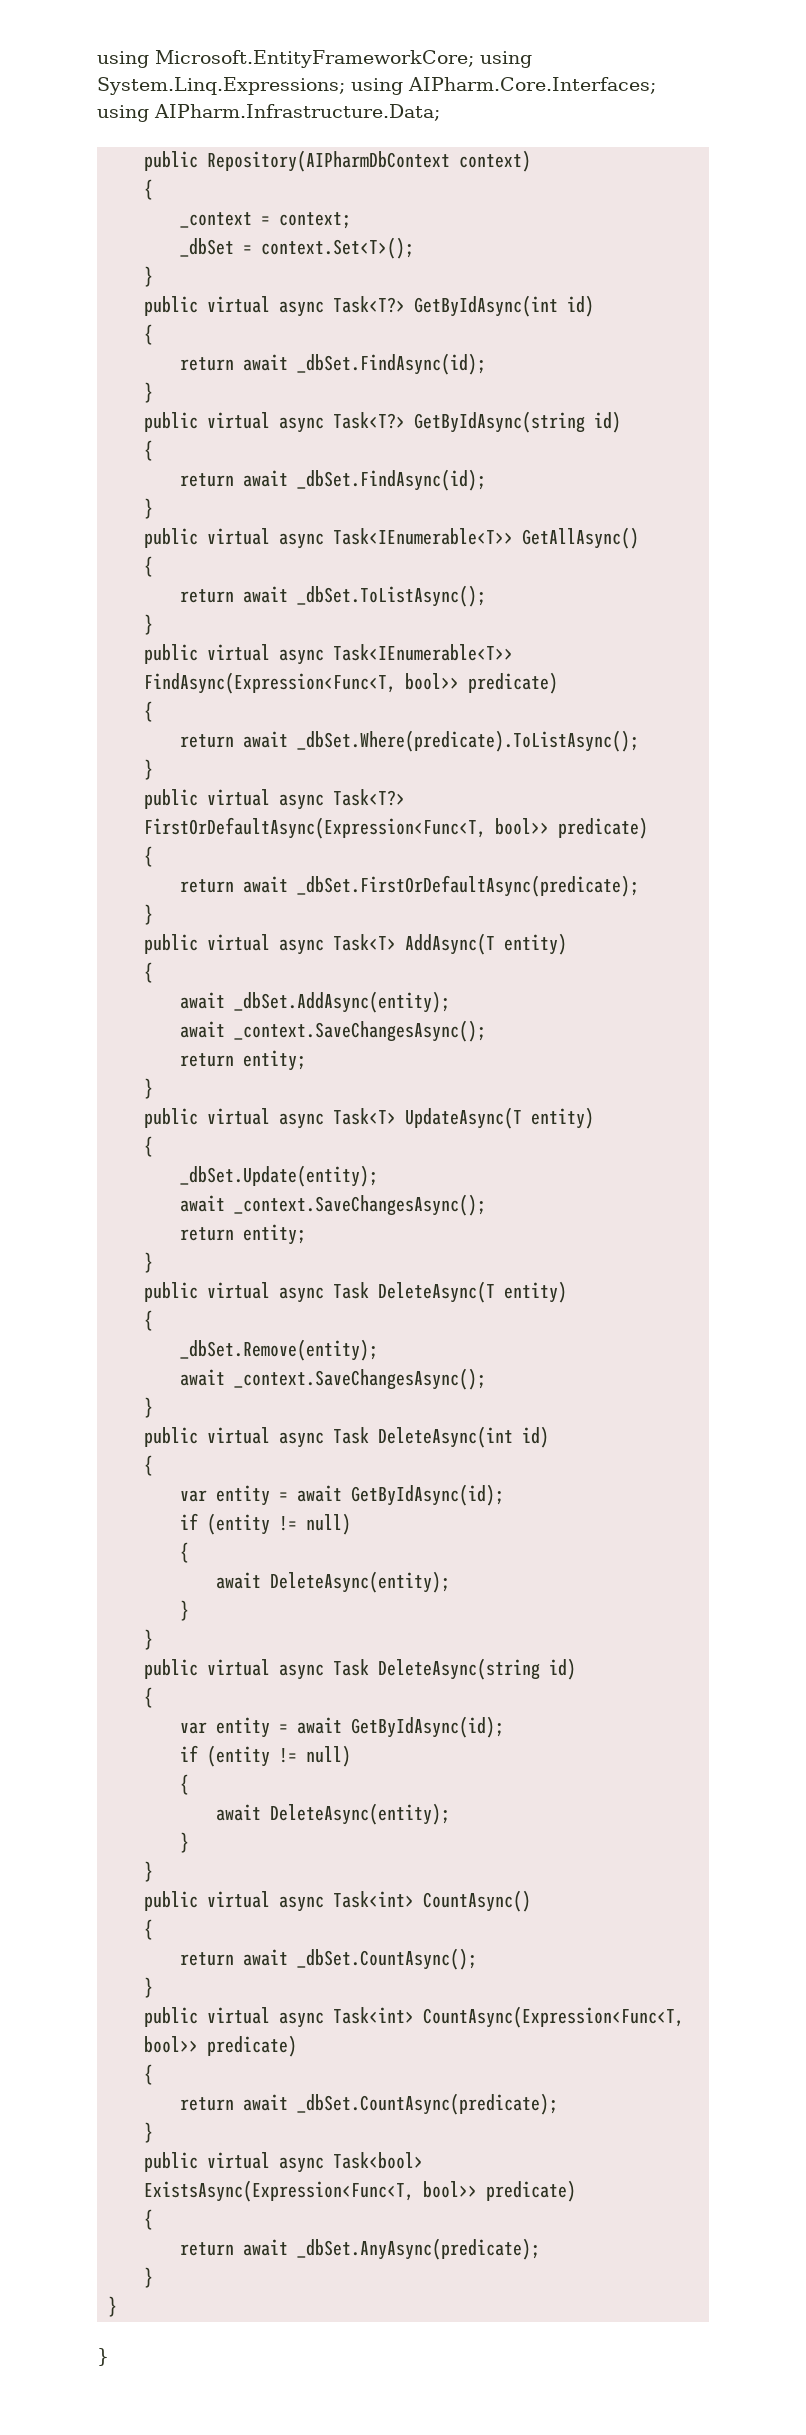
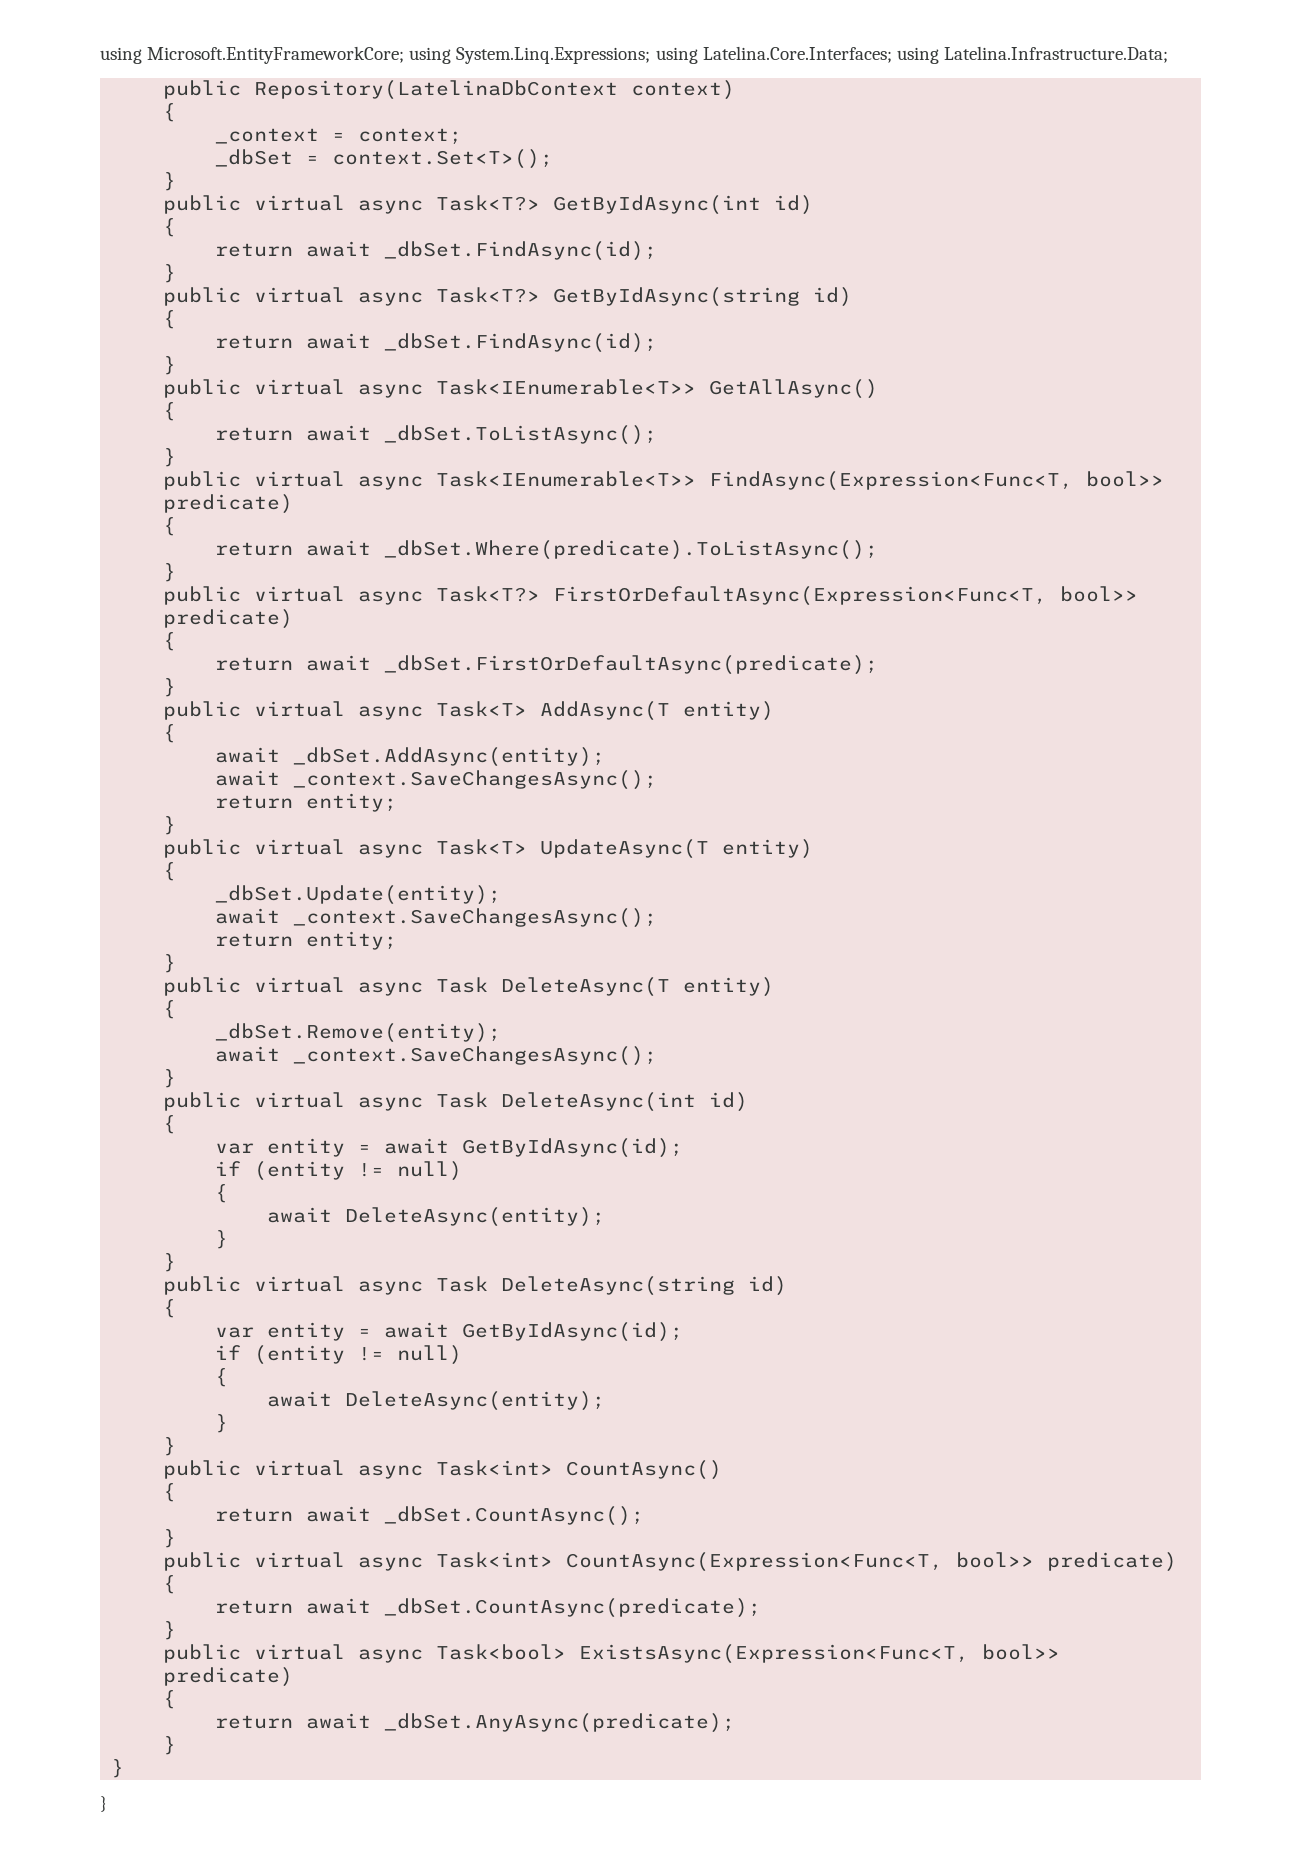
- using Microsoft.EntityFrameworkCore; using System.Linq.Expressions; using AIPharm.Core.Interfaces; using AIPharm.Infrastructure.Data;
- public Repository(AIPharmDbContext context)
+ using Microsoft.EntityFrameworkCore; using System.Linq.Expressions; using Latelina.Core.Interfaces; using Latelina.Infrastructure.Data;
+ public Repository(LatelinaDbContext context)

